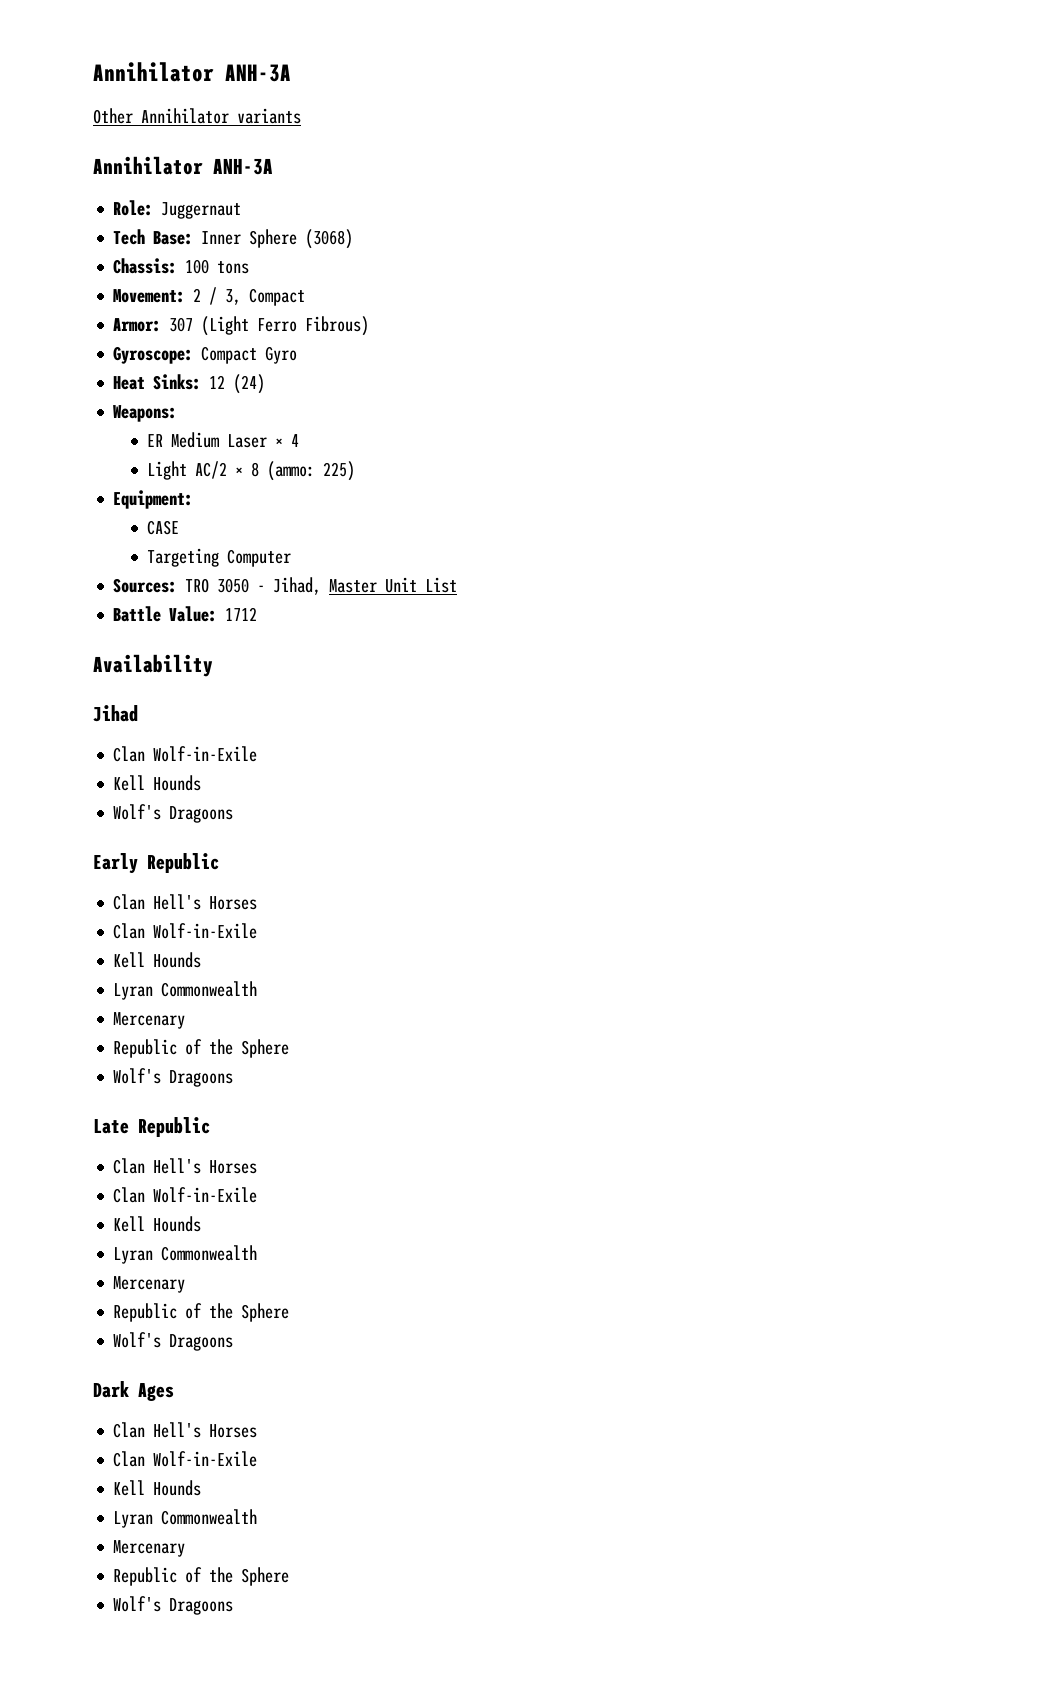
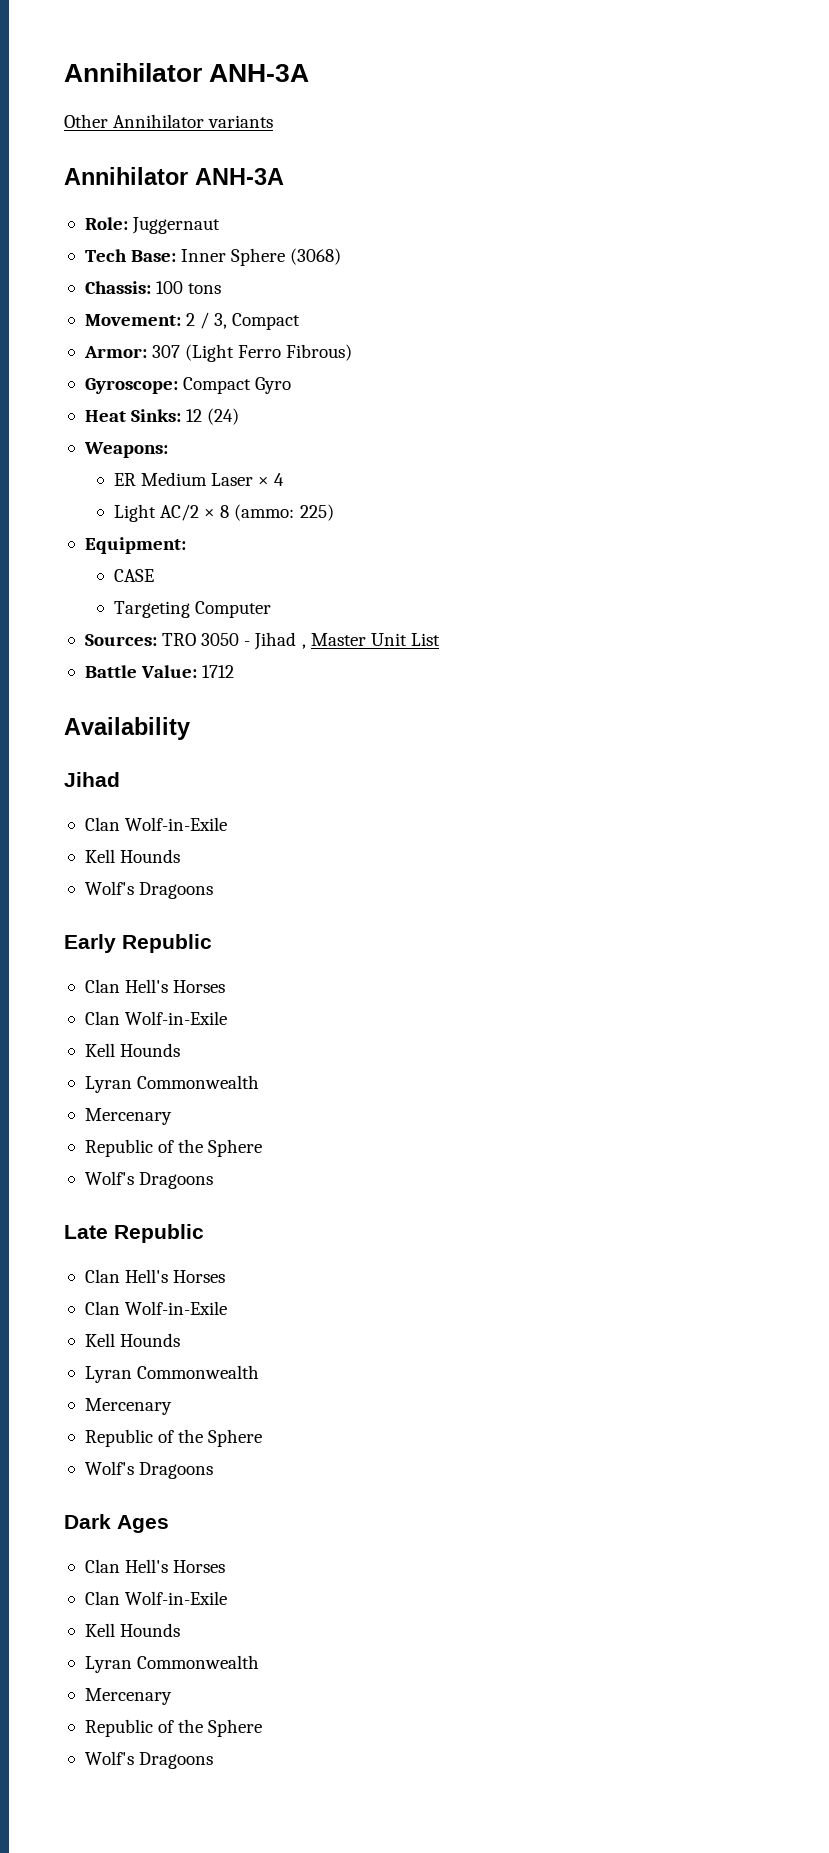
- Sources: TRO 3050 - Jihad, Master Unit List
+ Sources: TRO 3050 - Jihad , Master Unit List

